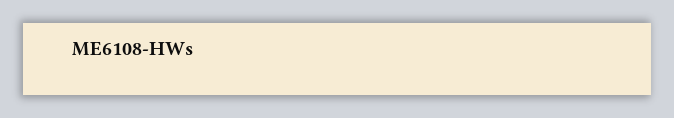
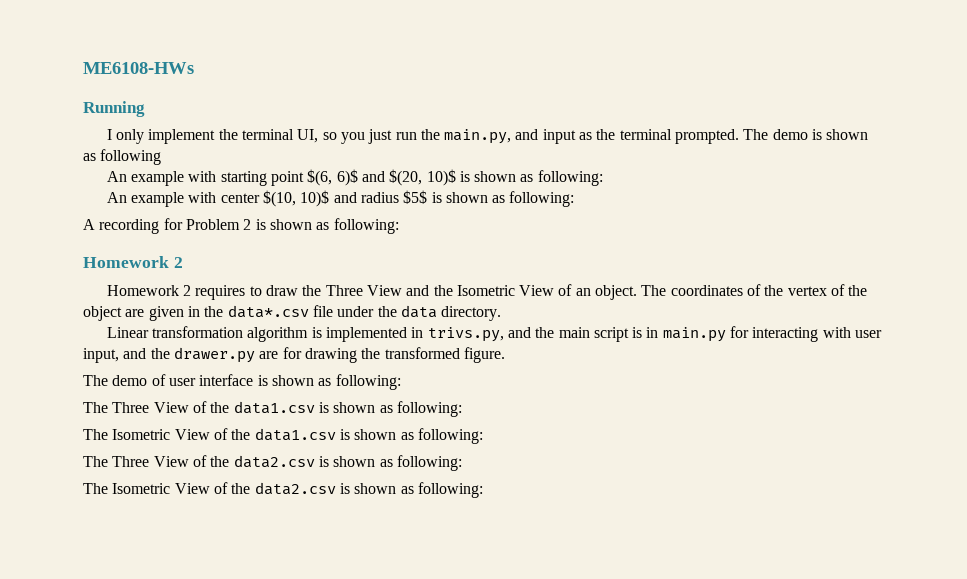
+ Running
+ I only implement the terminal UI, so you just run the main.py, and input as the terminal prompted. The demo is shown as following
+ An example with starting point $(6, 6)$ and $(20, 10)$ is shown as following:
+ An example with center $(10, 10)$ and radius $5$ is shown as following:
+ A recording for Problem 2 is shown as following:
+ Homework 2
+ Homework 2 requires to draw the Three View and the Isometric View of an object. The coordinates of the vertex of the object are given in the data*.csv file under the data directory.
+ Linear transformation algorithm is implemented in trivs.py, and the main script is in main.py for interacting with user input, and the drawer.py are for drawing the transformed figure.
+ The demo of user interface is shown as following:
+ The Three View of the data1.csv is shown as following:
+ The Isometric View of the data1.csv is shown as following:
+ The Three View of the data2.csv is shown as following:
+ The Isometric View of the data2.csv is shown as following:

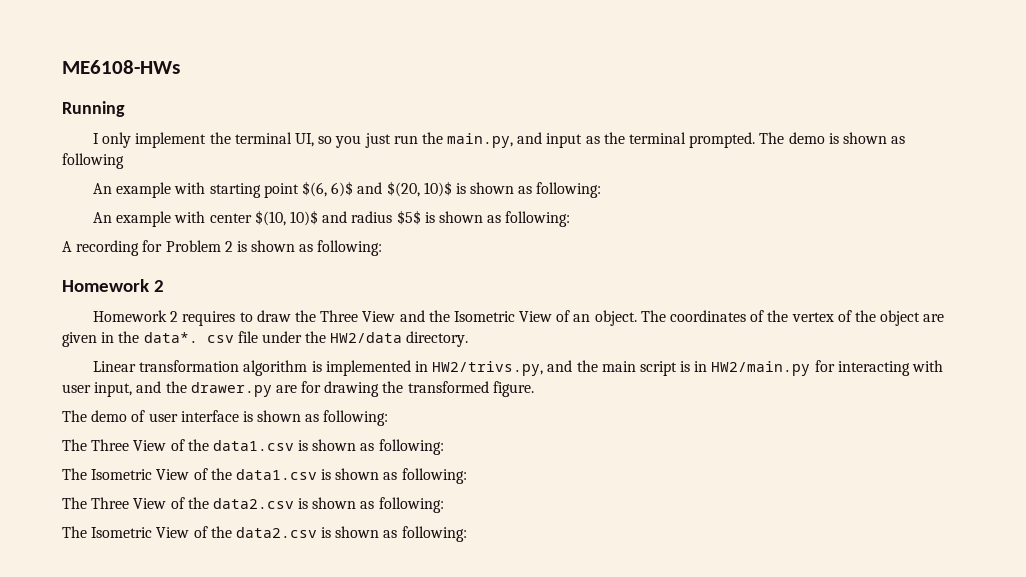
- The coordinates of the vertex of the object are given in the data*.csv file under the data directory.
+ The coordinates of the vertex of the object are given in the data*. csv file under the HW2/data directory.
- Linear transformation algorithm is implemented in trivs.py, and the main script is in main.py for interacting with user input, and the drawer.py are for drawing the transformed figure.
+ Linear transformation algorithm is implemented in HW2/trivs.py, and the main script is in HW2/main.py for interacting with user input, and the drawer.py are for drawing the transformed figure.

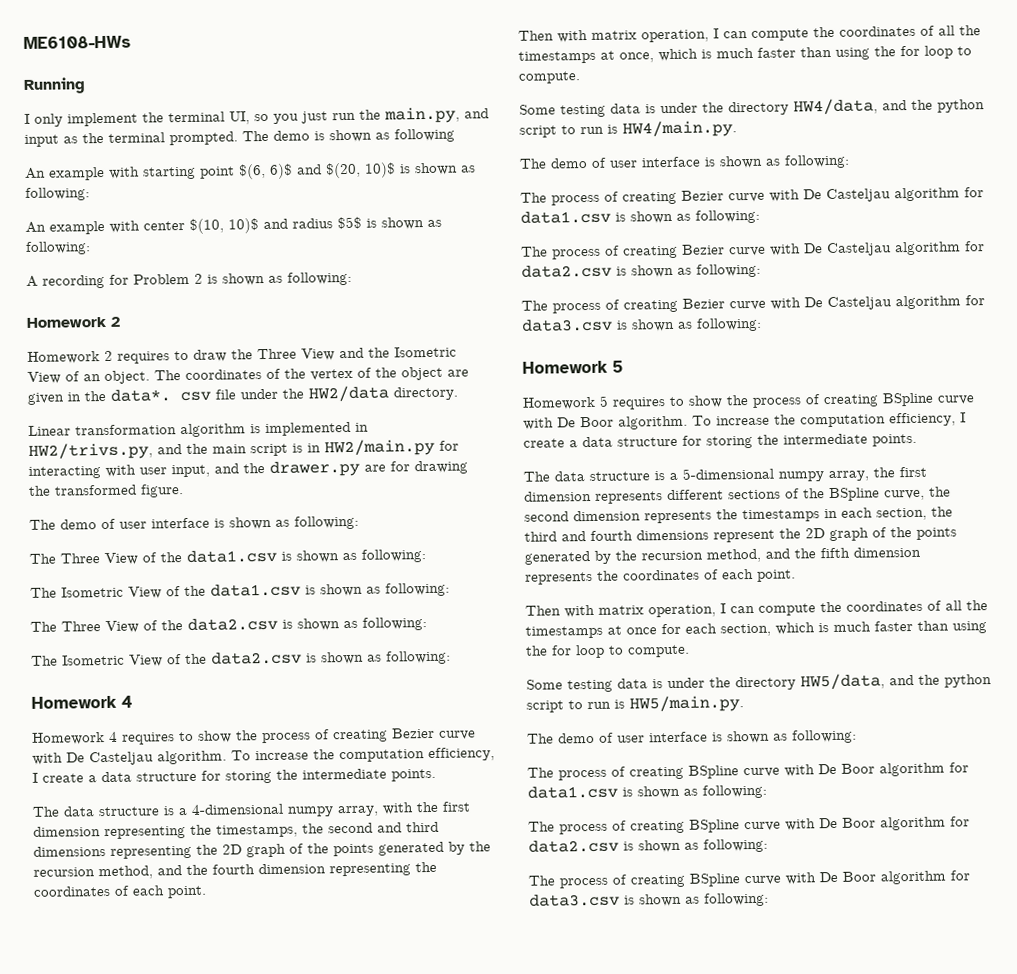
  The Isometric View of the data2.csv is shown as following:
+ Homework 4
+ Homework 4 requires to show the process of creating Bezier curve with De Casteljau algorithm. To increase the computation efficiency, I create a data structure for storing the intermediate points.
+ The data structure is a 4-dimensional numpy array, with the first dimension representing the timestamps, the second and third dimensions representing the 2D graph of the points generated by the recursion method, and the fourth dimension representing the coordinates of each point.
+ Then with matrix operation, I can compute the coordinates of all the timestamps at once, which is much faster than using the for loop to compute.
+ Some testing data is under the directory HW4/data, and the python script to run is HW4/main.py.
+ The demo of user interface is shown as following:
+ The process of creating Bezier curve with De Casteljau algorithm for data1.csv is shown as following:
+ The process of creating Bezier curve with De Casteljau algorithm for data2.csv is shown as following:
+ The process of creating Bezier curve with De Casteljau algorithm for data3.csv is shown as following:
+ Homework 5
+ Homework 5 requires to show the process of creating BSpline curve with De Boor algorithm. To increase the computation efficiency, I create a data structure for storing the intermediate points.
+ The data structure is a 5-dimensional numpy array, the first dimension represents different sections of the BSpline curve, the second dimension represents the timestamps in each section, the third and fourth dimensions represent the 2D graph of the points generated by the recursion method, and the fifth dimension represents the coordinates of each point.
+ Then with matrix operation, I can compute the coordinates of all the timestamps at once for each section, which is much faster than using the for loop to compute.
+ Some testing data is under the directory HW5/data, and the python script to run is HW5/main.py.
+ The demo of user interface is shown as following:
+ The process of creating BSpline curve with De Boor algorithm for data1.csv is shown as following:
+ The process of creating BSpline curve with De Boor algorithm for data2.csv is shown as following:
+ The process of creating BSpline curve with De Boor algorithm for data3.csv is shown as following:

